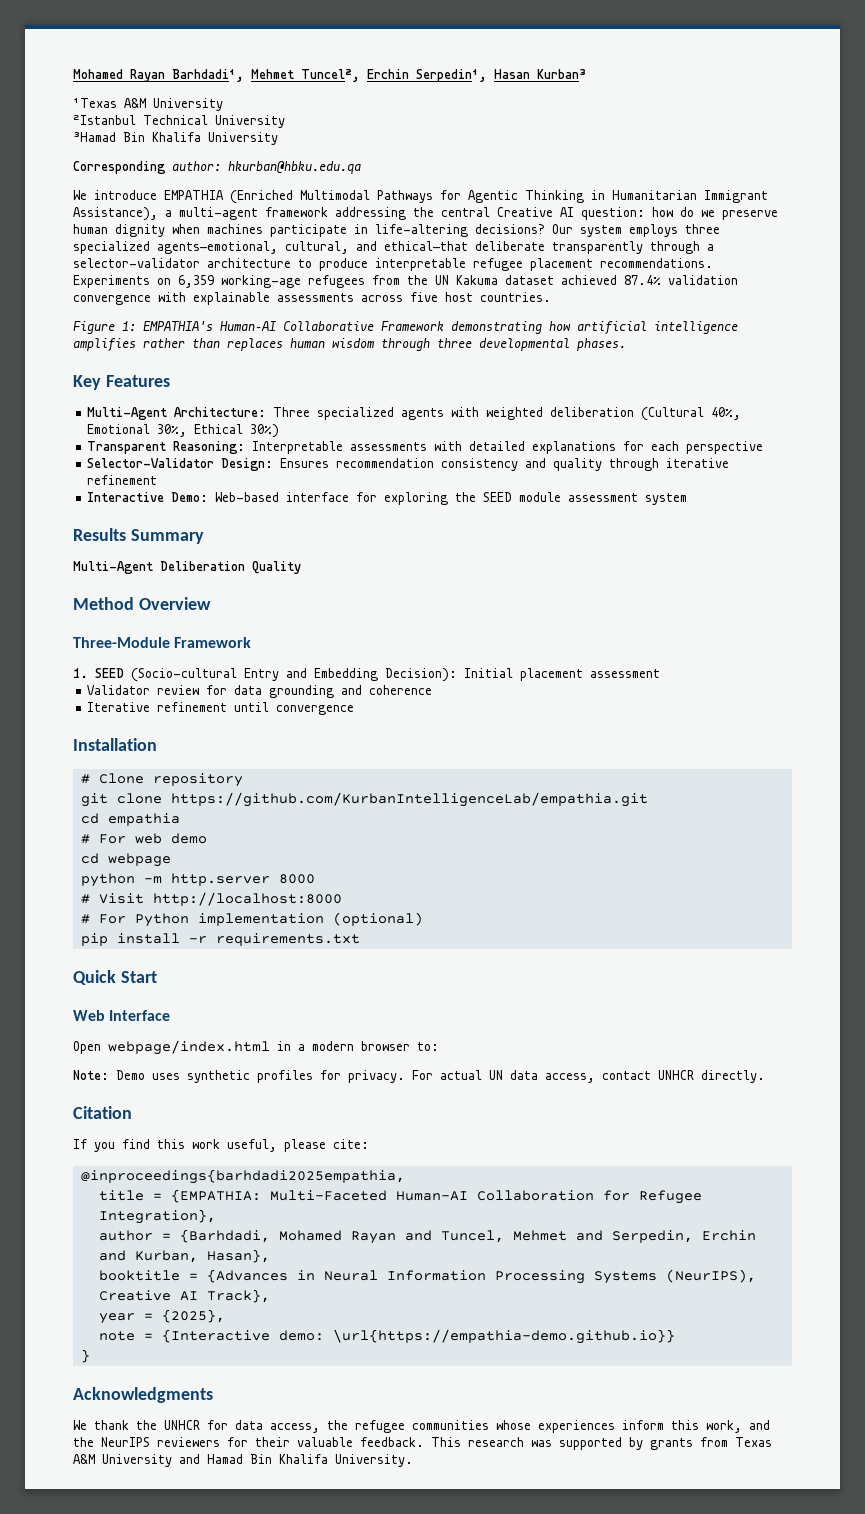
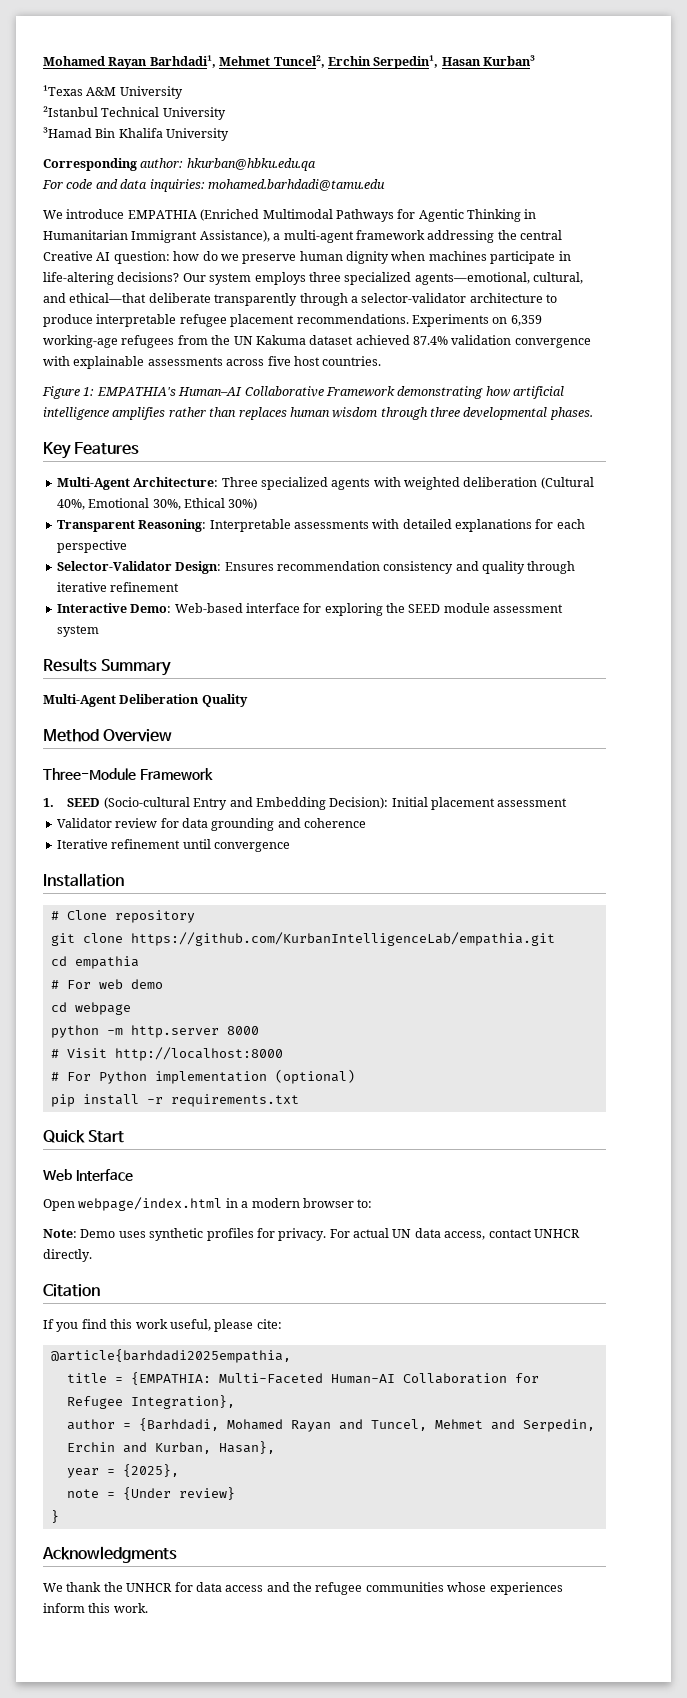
+ For code and data inquiries: mohamed.barhdadi@tamu.edu
- @inproceedings{barhdadi2025empathia,
+ @article{barhdadi2025empathia,
- booktitle = {Advances in Neural Information Processing Systems (NeurIPS), Creative AI Track},
- note = {Interactive demo: \url{https://empathia-demo.github.io}}
+ note = {Under review}
- We thank the UNHCR for data access, the refugee communities whose experiences inform this work, and the NeurIPS reviewers for their valuable feedback. This research was supported by grants from Texas A&M University and Hamad Bin Khalifa University.
+ We thank the UNHCR for data access and the refugee communities whose experiences inform this work.

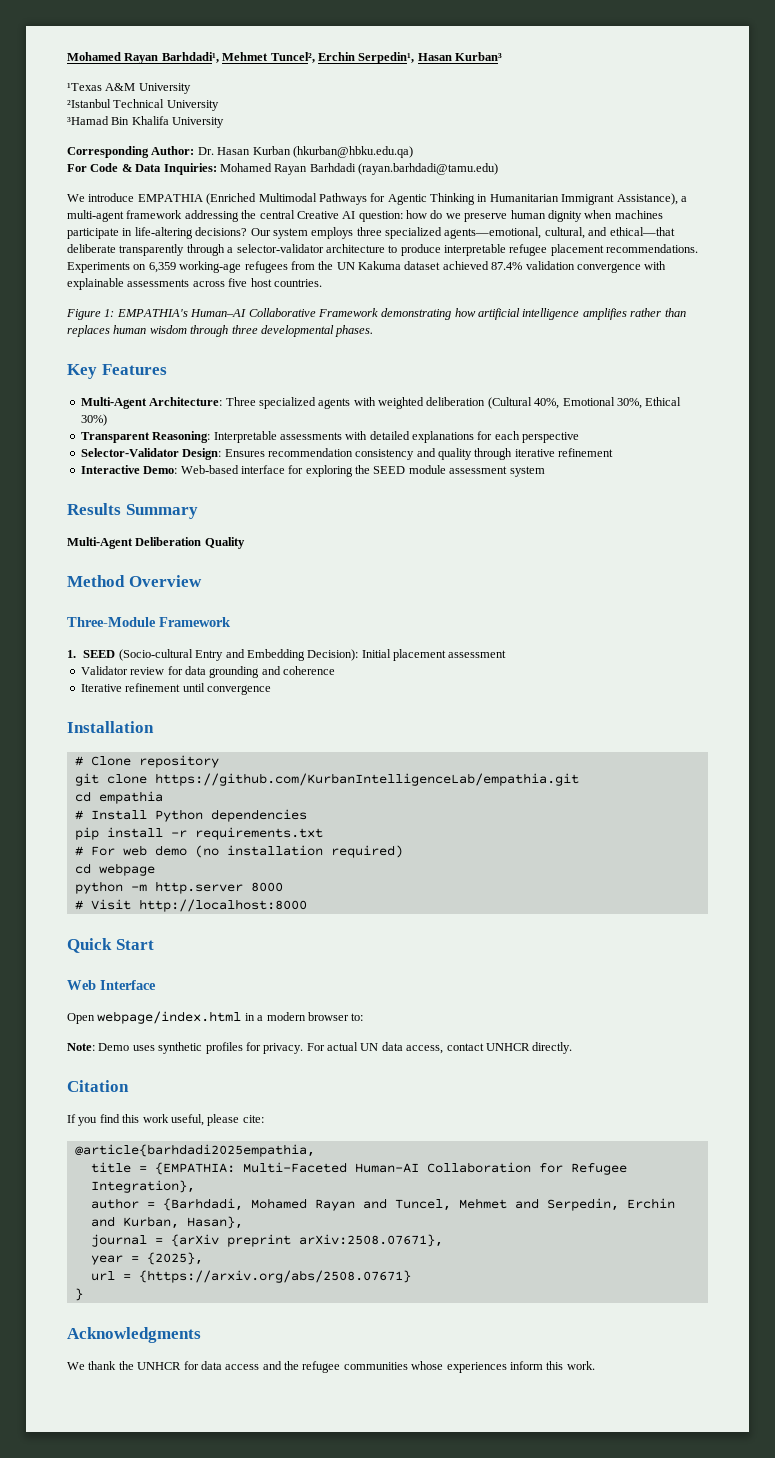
- Corresponding author: hkurban@hbku.edu.qa
- For code and data inquiries: mohamed.barhdadi@tamu.edu
+ Corresponding Author: Dr. Hasan Kurban (hkurban@hbku.edu.qa)
+ For Code & Data Inquiries: Mohamed Rayan Barhdadi (rayan.barhdadi@tamu.edu)
+ # Install Python dependencies
+ pip install -r requirements.txt
- # For web demo
+ # For web demo (no installation required)
- # For Python implementation (optional)
- pip install -r requirements.txt
+ journal = {arXiv preprint arXiv:2508.07671},
- note = {Under review}
+ url = {https://arxiv.org/abs/2508.07671}

